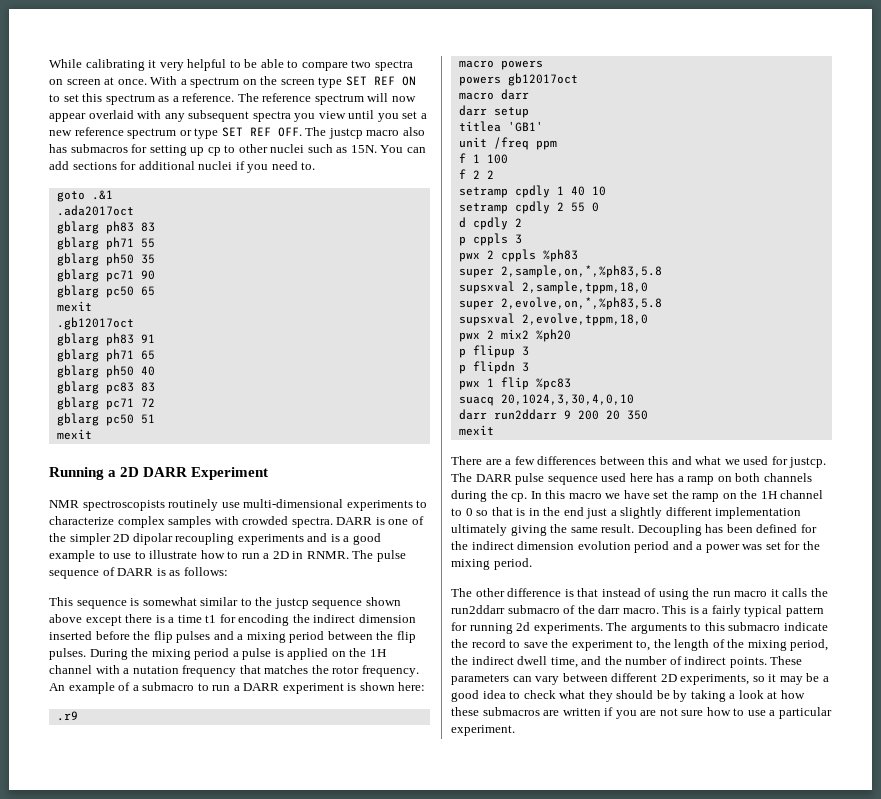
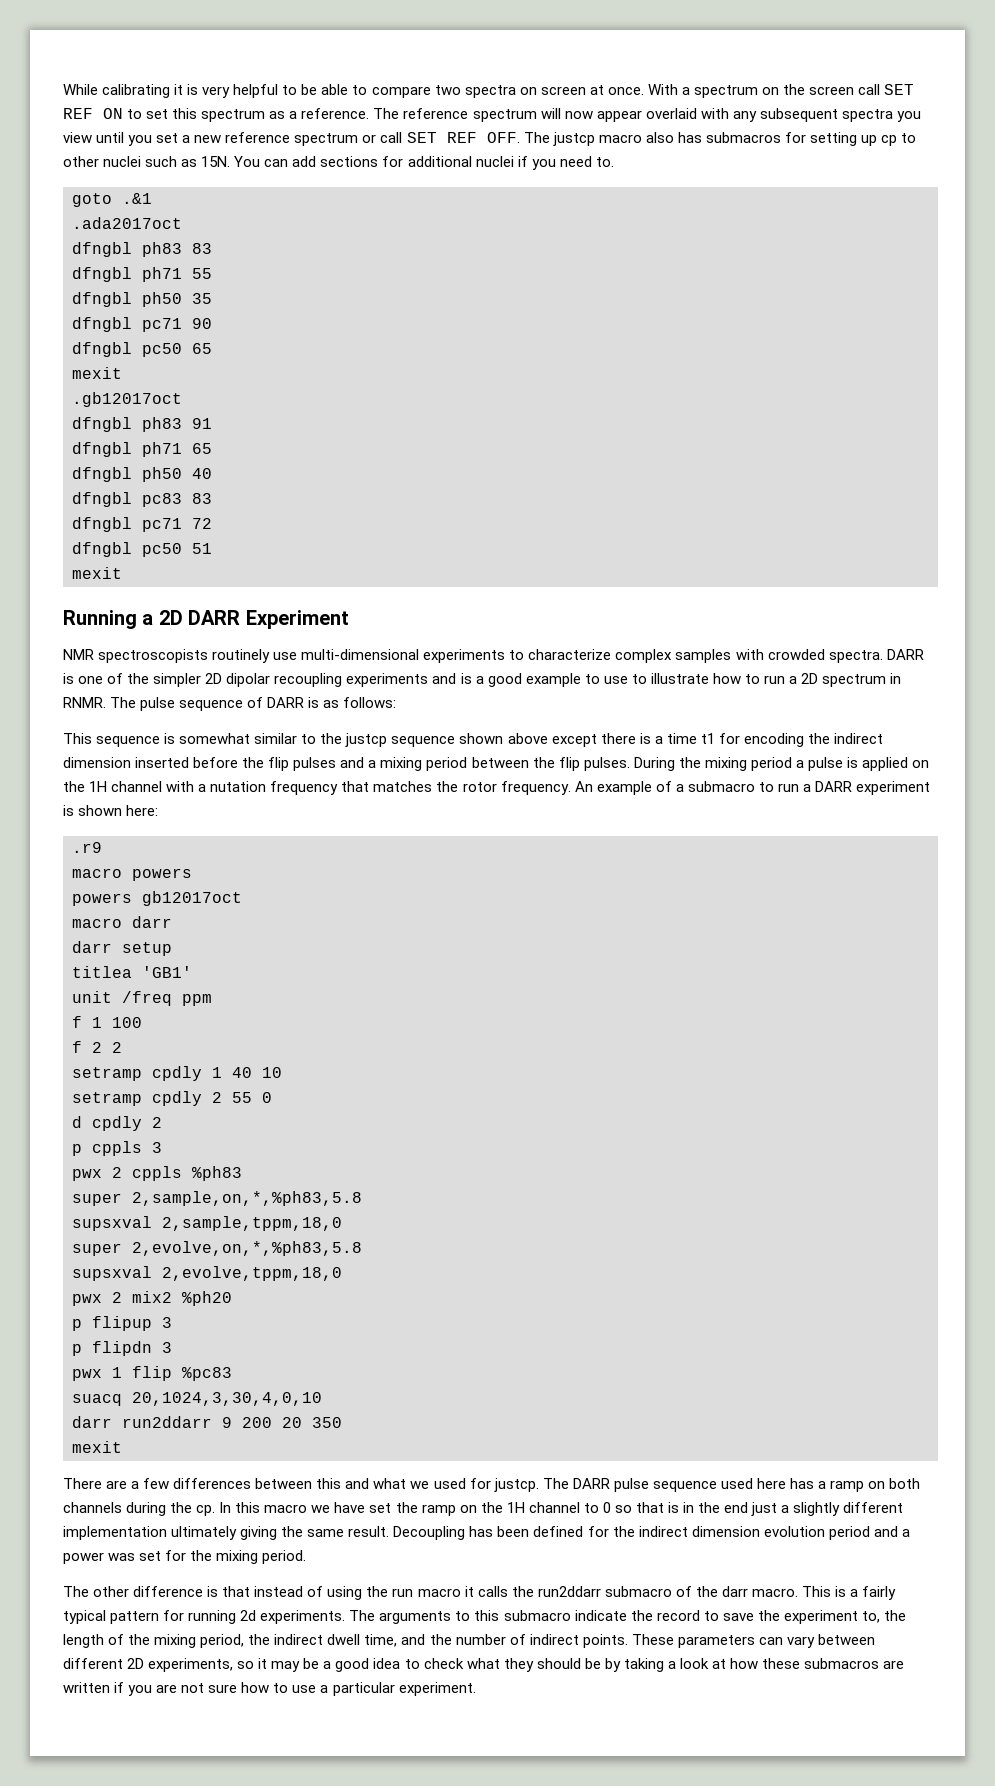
- While calibrating it very helpful to be able to compare two spectra on screen at once.
+ While calibrating it is very helpful to be able to compare two spectra on screen at once.
- With a spectrum on the screen type SET REF ON to set this spectrum as a reference.
+ With a spectrum on the screen call SET REF ON to set this spectrum as a reference.
- The reference spectrum will now appear overlaid with any subsequent spectra you view until you set a new reference spectrum or type SET REF OFF. The justcp macro also has submacros for setting up cp to other nuclei such as 15N.
+ The reference spectrum will now appear overlaid with any subsequent spectra you view until you set a new reference spectrum or call SET REF OFF. The justcp macro also has submacros for setting up cp to other nuclei such as 15N.
- gblarg ph83 83
+ dfngbl ph83 83
- gblarg ph71 55
+ dfngbl ph71 55
- gblarg ph50 35
+ dfngbl ph50 35
- gblarg pc71 90
+ dfngbl pc71 90
- gblarg pc50 65
+ dfngbl pc50 65
- gblarg ph83 91
+ dfngbl ph83 91
- gblarg ph71 65
+ dfngbl ph71 65
- gblarg ph50 40
+ dfngbl ph50 40
- gblarg pc83 83
+ dfngbl pc83 83
- gblarg pc71 72
+ dfngbl pc71 72
- gblarg pc50 51
+ dfngbl pc50 51
- DARR is one of the simpler 2D dipolar recoupling experiments and is a good example to use to illustrate how to run a 2D in RNMR.
+ DARR is one of the simpler 2D dipolar recoupling experiments and is a good example to use to illustrate how to run a 2D spectrum in RNMR.

